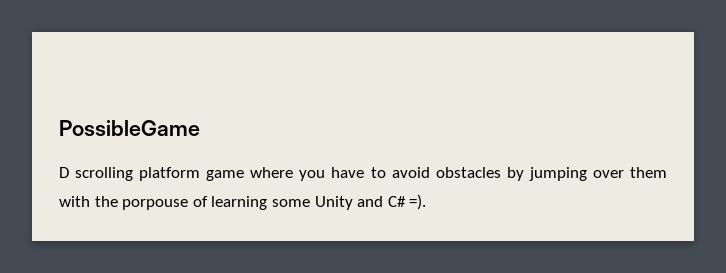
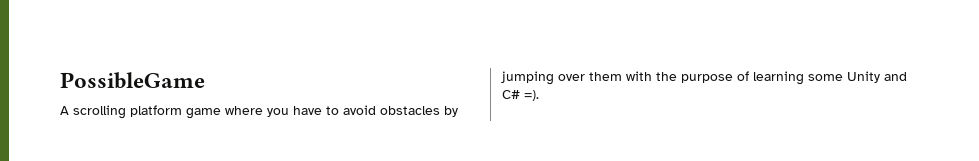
- D scrolling platform game where you have to avoid obstacles by jumping over them with the porpouse of learning some Unity and C# =).
+ A scrolling platform game where you have to avoid obstacles by jumping over them with the purpose of learning some Unity and C# =).

